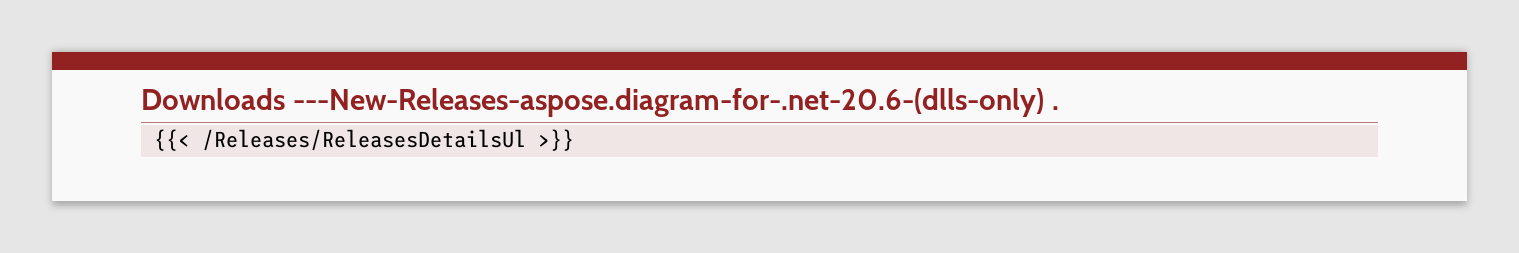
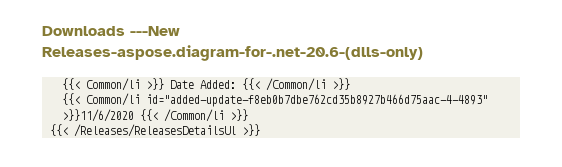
- Downloads ---New-Releases-aspose.diagram-for-.net-20.6-(dlls-only) .
+ Downloads ---New Releases-aspose.diagram-for-.net-20.6-(dlls-only)
+ {{< Common/li >}} Date Added: {{< /Common/li >}}
+ {{< Common/li id="added-update-f8eb0b7dbe762cd35b8927b466d75aac-4-4893" >}}11/6/2020 {{< /Common/li >}}

